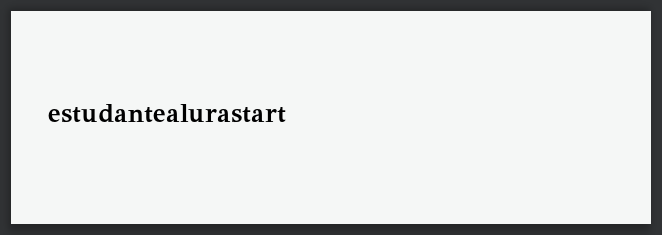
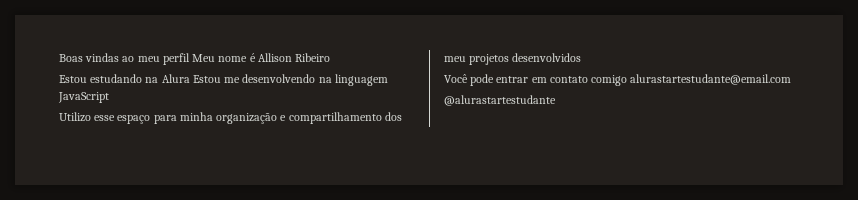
- estudantealurastart
+ Boas vindas ao meu perfil Meu nome é Allison Ribeiro
+ Estou estudando na Alura Estou me desenvolvendo na linguagem JavaScript
+ Utilizo esse espaço para minha organização e compartilhamento dos meu projetos desenvolvidos
+ Você pode entrar em contato comigo alurastartestudante@email.com
+ @alurastartestudante

